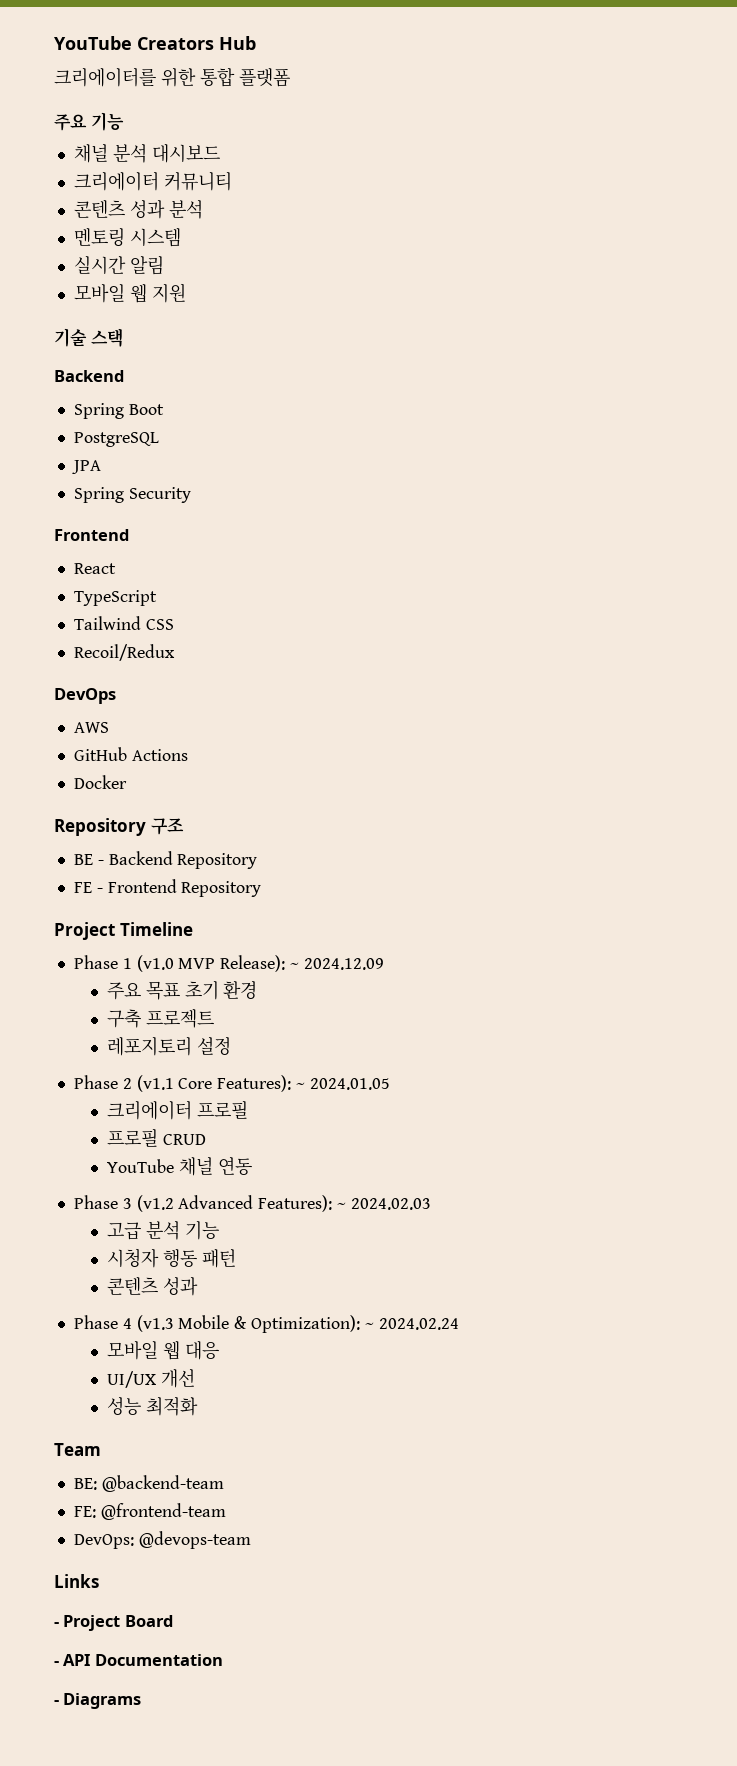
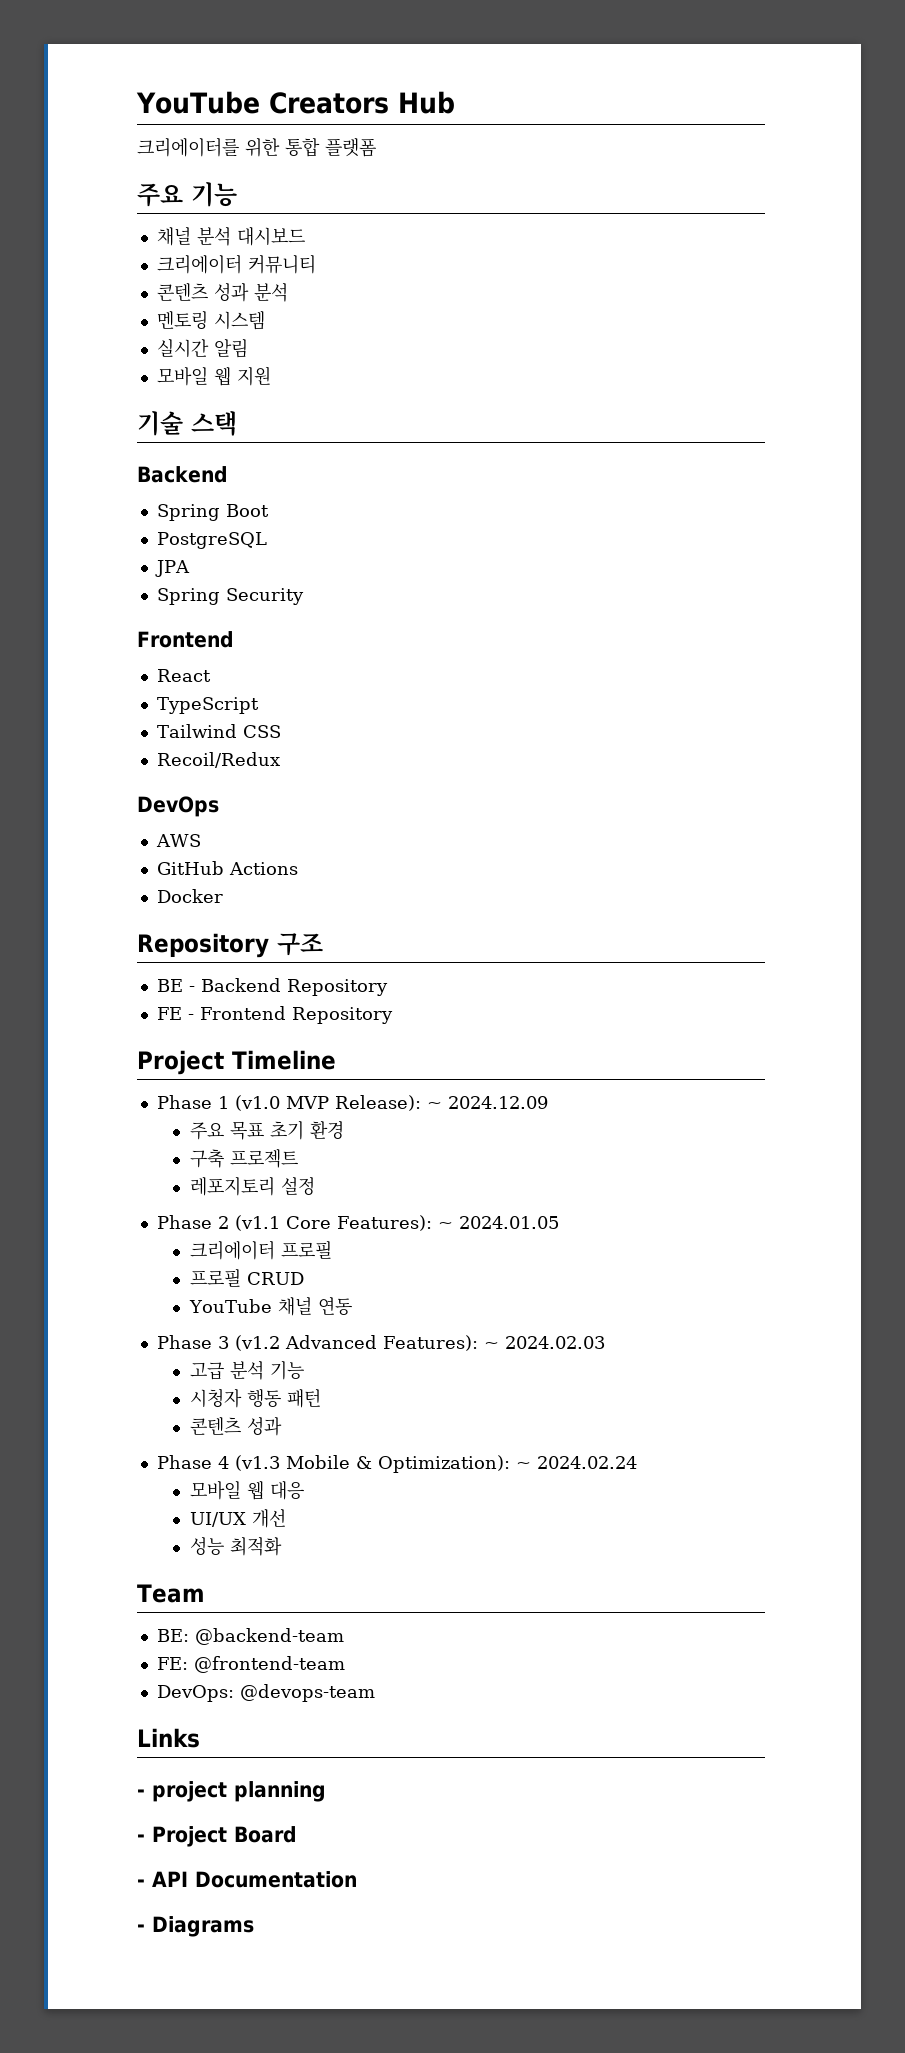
+ - project planning

